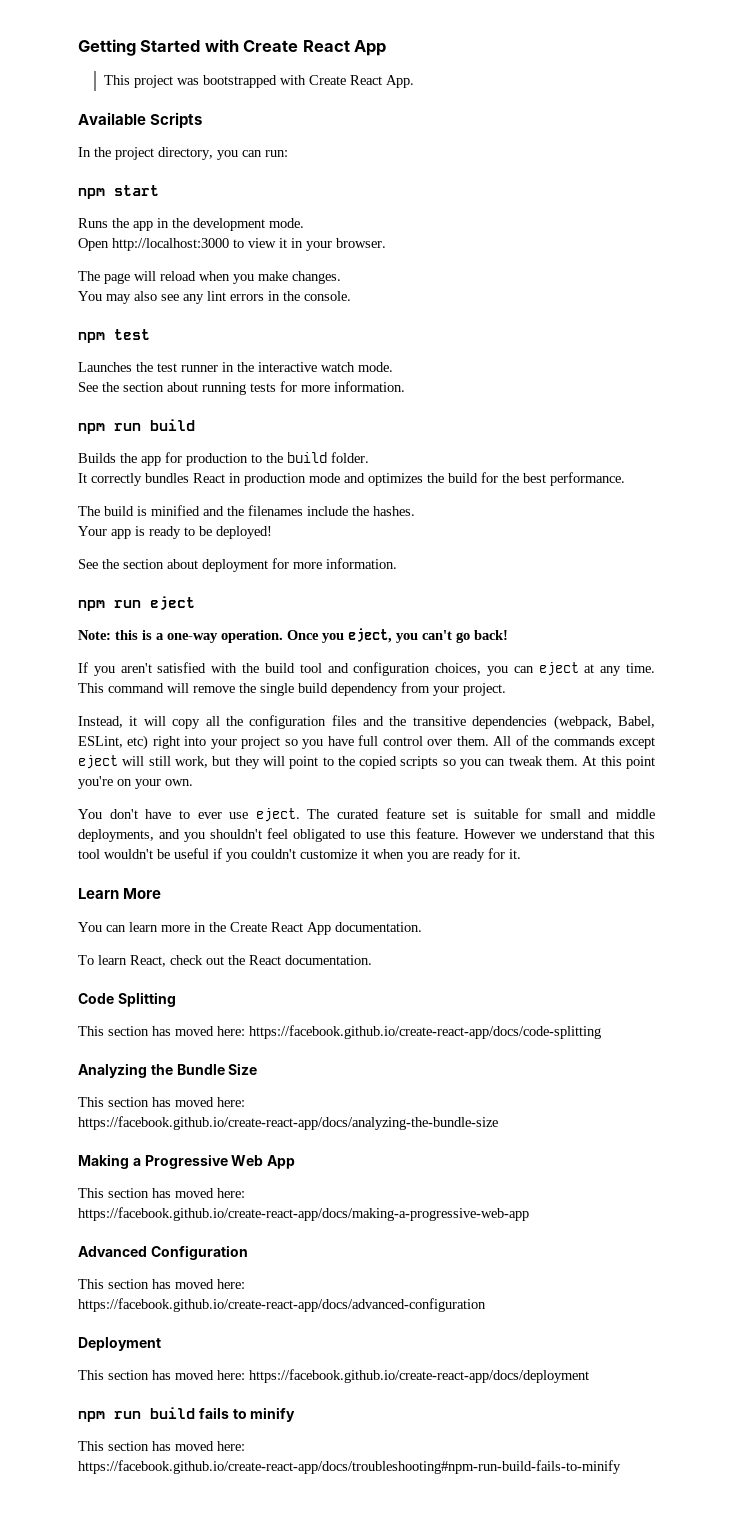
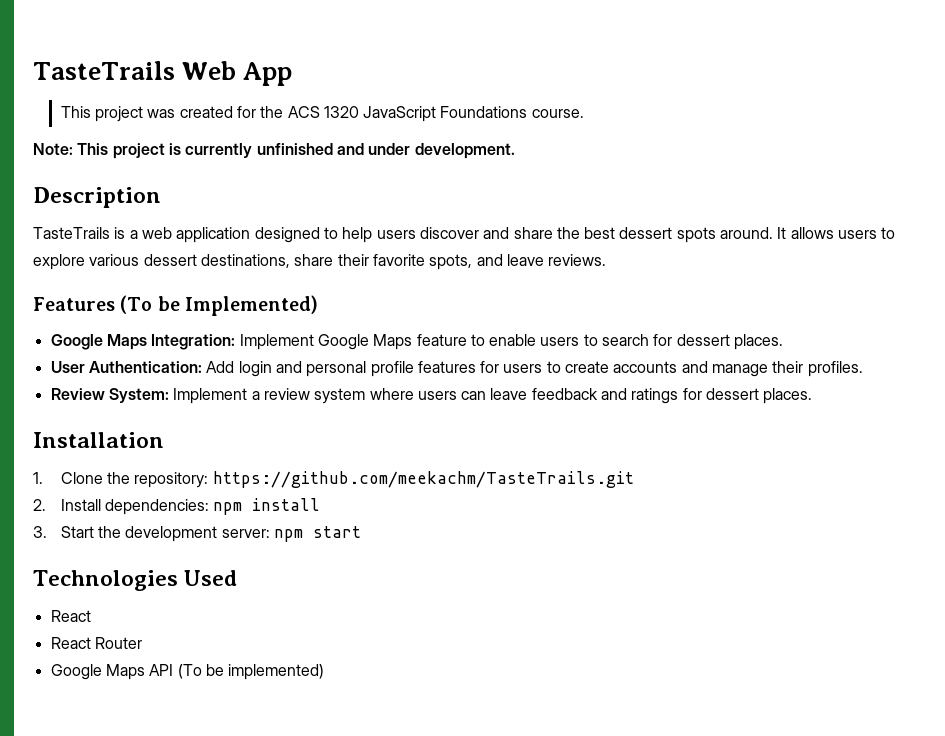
- Getting Started with Create React App
+ TasteTrails Web App
- This project was bootstrapped with Create React App.
- Available Scripts
- In the project directory, you can run:
- npm start
- Runs the app in the development mode.
- Open http://localhost:3000 to view it in your browser.
- The page will reload when you make changes.
- You may also see any lint errors in the console.
- npm test
- Launches the test runner in the interactive watch mode.
- See the section about running tests for more information.
- npm run build
- Builds the app for production to the build folder.
- It correctly bundles React in production mode and optimizes the build for the best performance.
- The build is minified and the filenames include the hashes.
- Your app is ready to be deployed!
- See the section about deployment for more information.
- npm run eject
- Note: this is a one-way operation. Once you eject, you can't go back!
- If you aren't satisfied with the build tool and configuration choices, you can eject at any time. This command will remove the single build dependency from your project.
- Instead, it will copy all the configuration files and the transitive dependencies (webpack, Babel, ESLint, etc) right into your project so you have full control over them. All of the commands except eject will still work, but they will point to the copied scripts so you can tweak them. At this point you're on your own.
- You don't have to ever use eject. The curated feature set is suitable for small and middle deployments, and you shouldn't feel obligated to use this feature. However we understand that this tool wouldn't be useful if you couldn't customize it when you are ready for it.
- Learn More
- You can learn more in the Create React App documentation.
- To learn React, check out the React documentation.
- Code Splitting
- This section has moved here: https://facebook.github.io/create-react-app/docs/code-splitting
- Analyzing the Bundle Size
- This section has moved here: https://facebook.github.io/create-react-app/docs/analyzing-the-bundle-size
- Making a Progressive Web App
- This section has moved here: https://facebook.github.io/create-react-app/docs/making-a-progressive-web-app
- Advanced Configuration
- This section has moved here: https://facebook.github.io/create-react-app/docs/advanced-configuration
- Deployment
- This section has moved here: https://facebook.github.io/create-react-app/docs/deployment
- npm run build fails to minify
- This section has moved here: https://facebook.github.io/create-react-app/docs/troubleshooting#npm-run-build-fails-to-minify
+ This project was created for the ACS 1320 JavaScript Foundations course.
+ Note: This project is currently unfinished and under development.
+ Description
+ TasteTrails is a web application designed to help users discover and share the best dessert spots around. It allows users to explore various dessert destinations, share their favorite spots, and leave reviews.
+ Features (To be Implemented)
+ Google Maps Integration: Implement Google Maps feature to enable users to search for dessert places.
+ User Authentication: Add login and personal profile features for users to create accounts and manage their profiles.
+ Review System: Implement a review system where users can leave feedback and ratings for dessert places.
+ Installation
+ 1. Clone the repository: https://github.com/meekachm/TasteTrails.git
+ 2. Install dependencies: npm install
+ 3. Start the development server: npm start
+ Technologies Used
+ React
+ React Router
+ Google Maps API (To be implemented)

